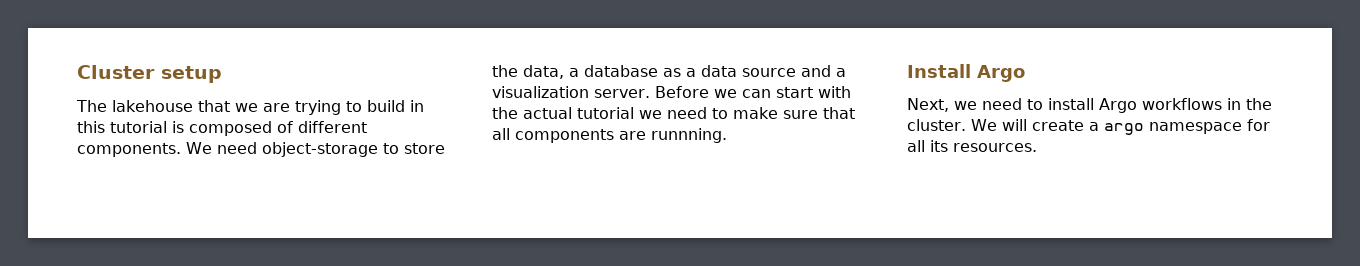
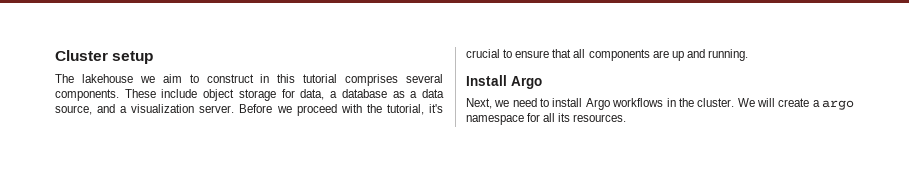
- The lakehouse that we are trying to build in this tutorial is composed of different components. We need object-storage to store the data, a database as a data source and a visualization server.
+ The lakehouse we aim to construct in this tutorial comprises several components. These include object storage for data, a database as a data source, and a visualization server.
- Before we can start with the actual tutorial we need to make sure that all components are runnning.
+ Before we proceed with the tutorial, it's crucial to ensure that all components are up and running.

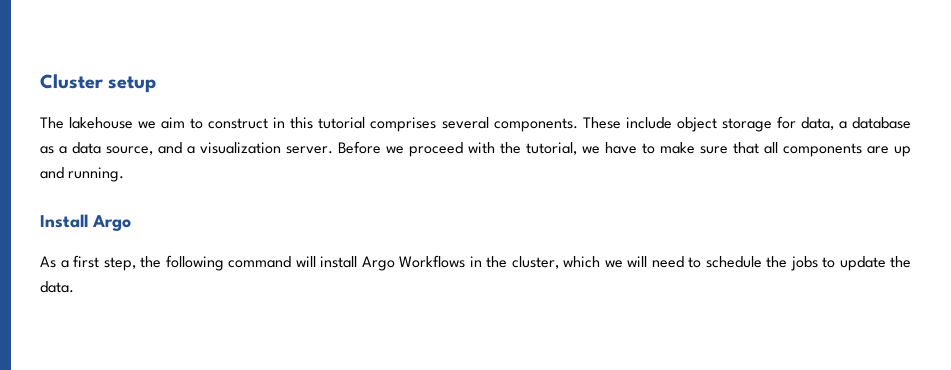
- Before we proceed with the tutorial, it's crucial to ensure that all components are up and running.
+ Before we proceed with the tutorial, we have to make sure that all components are up and running.
- Next, we need to install Argo workflows in the cluster. We will create a argo namespace for all its resources.
+ As a first step, the following command will install Argo Workflows in the cluster, which we will need to schedule the jobs to update the data.

